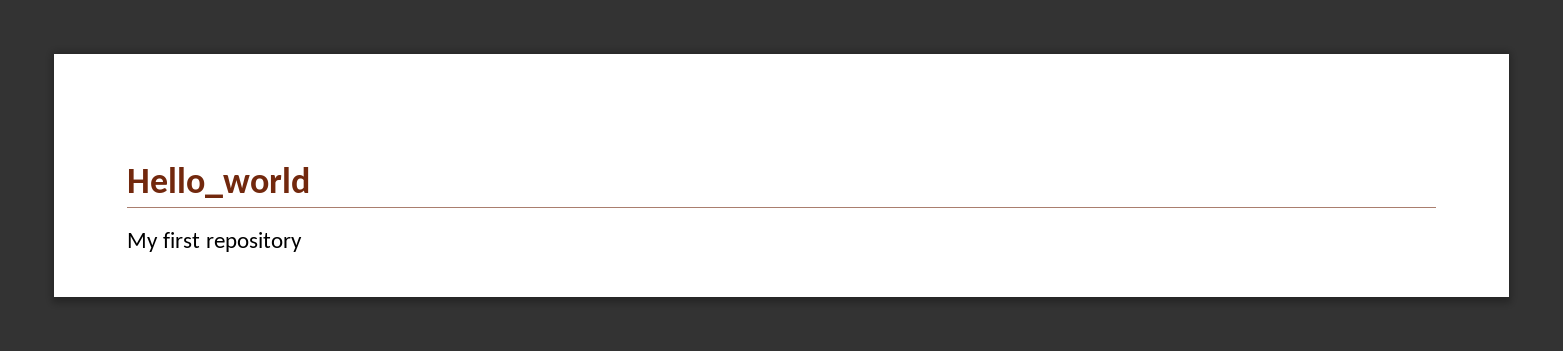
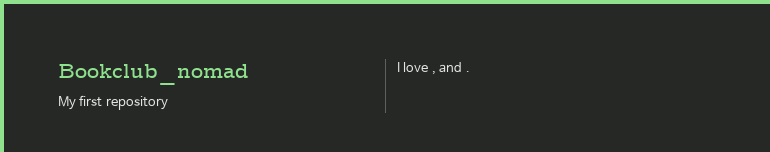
- Hello_world
+ Bookclub_nomad
+ I love , and .

